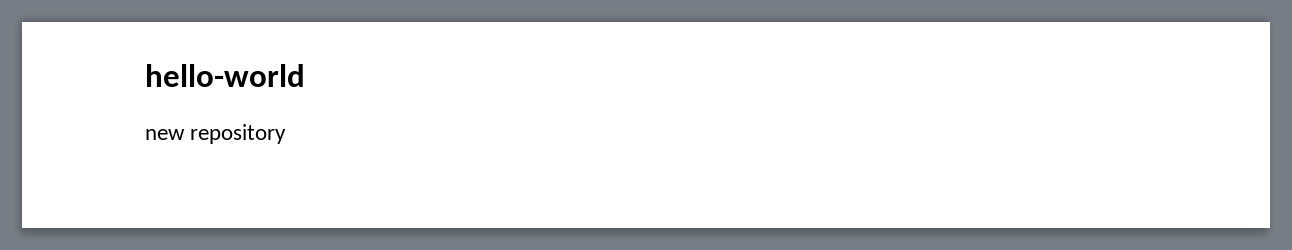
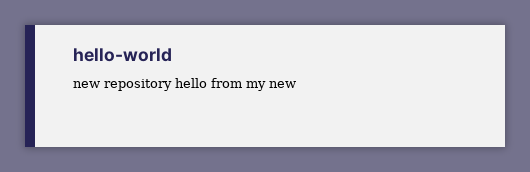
- new repository
+ new repository hello from my new

